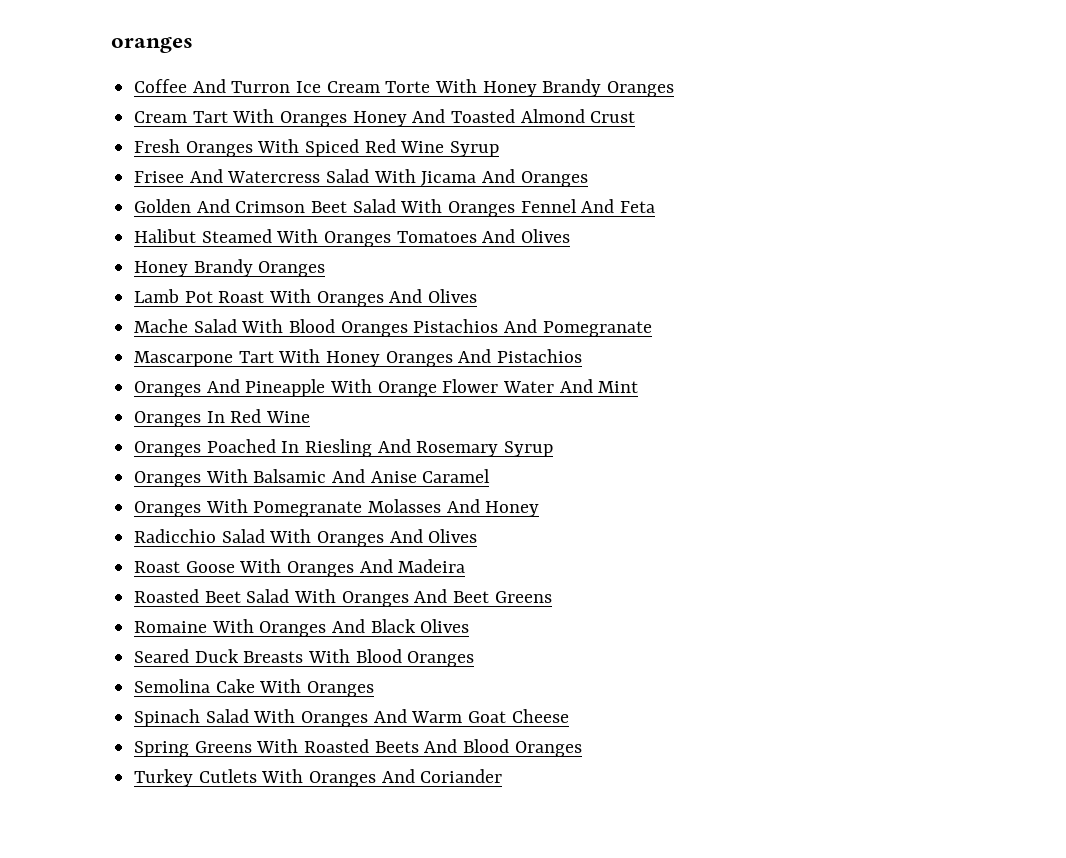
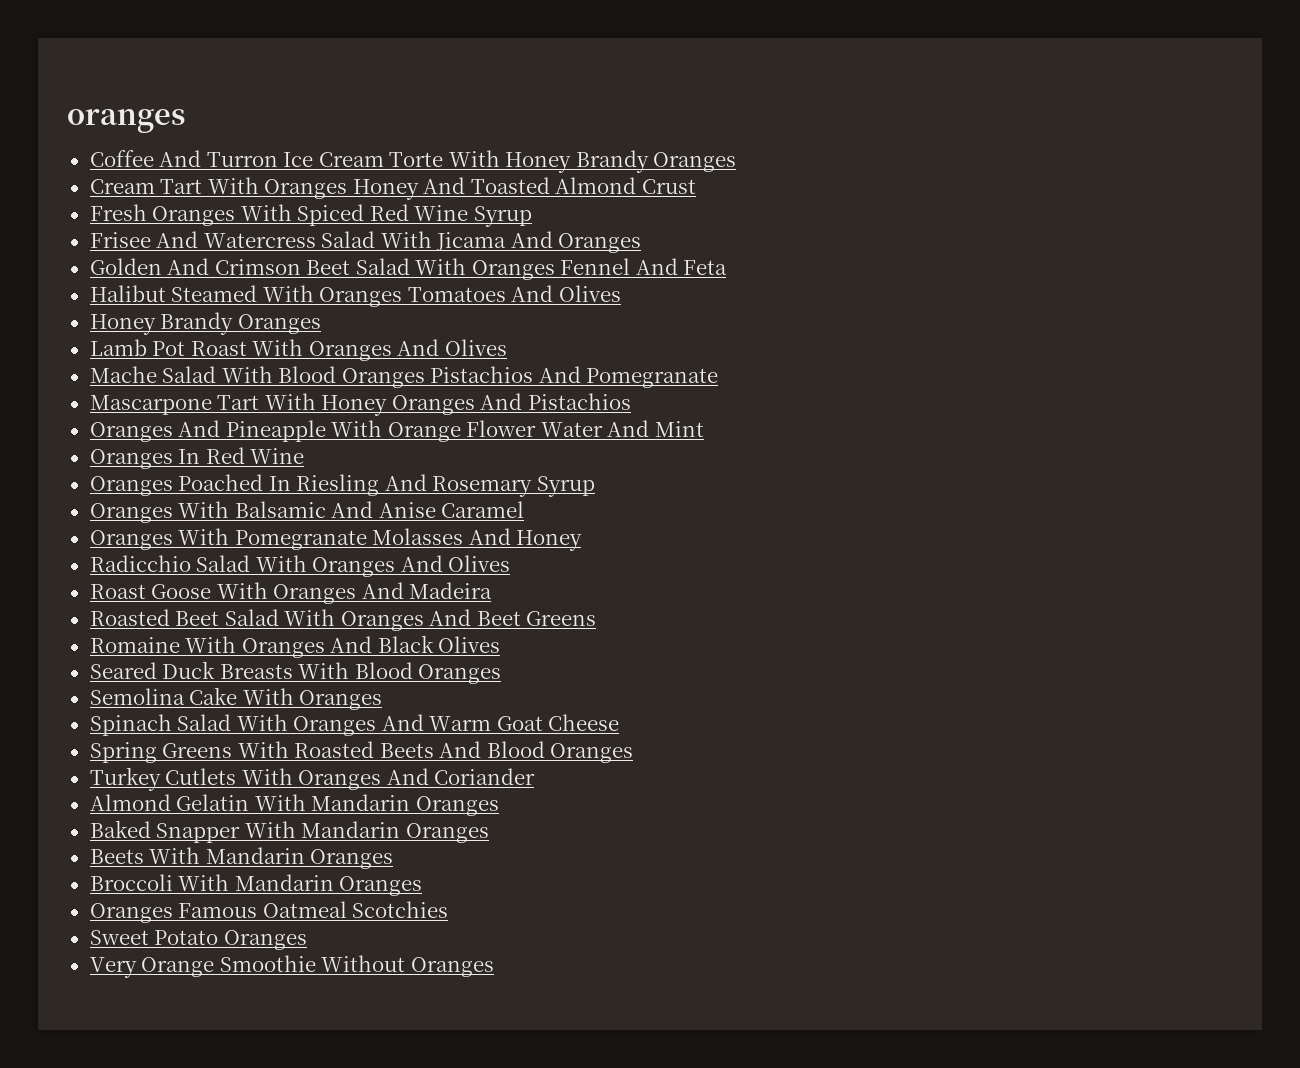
+ Almond Gelatin With Mandarin Oranges
+ Baked Snapper With Mandarin Oranges
+ Beets With Mandarin Oranges
+ Broccoli With Mandarin Oranges
+ Oranges Famous Oatmeal Scotchies
+ Sweet Potato Oranges
+ Very Orange Smoothie Without Oranges

